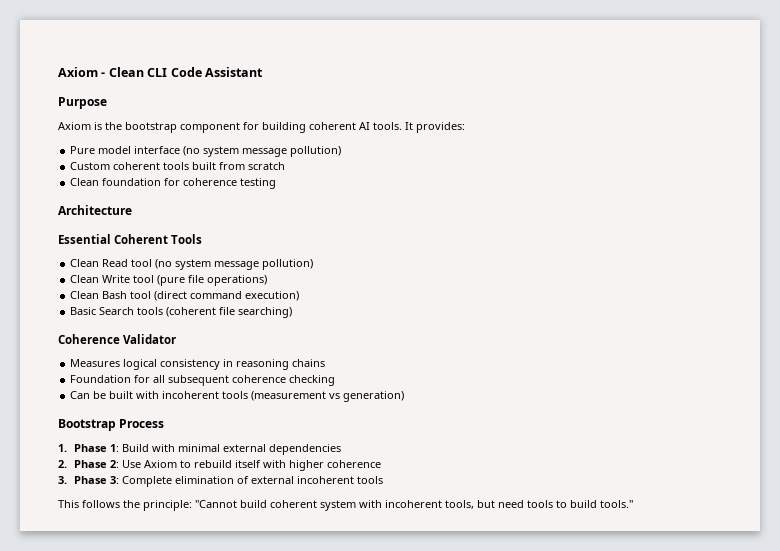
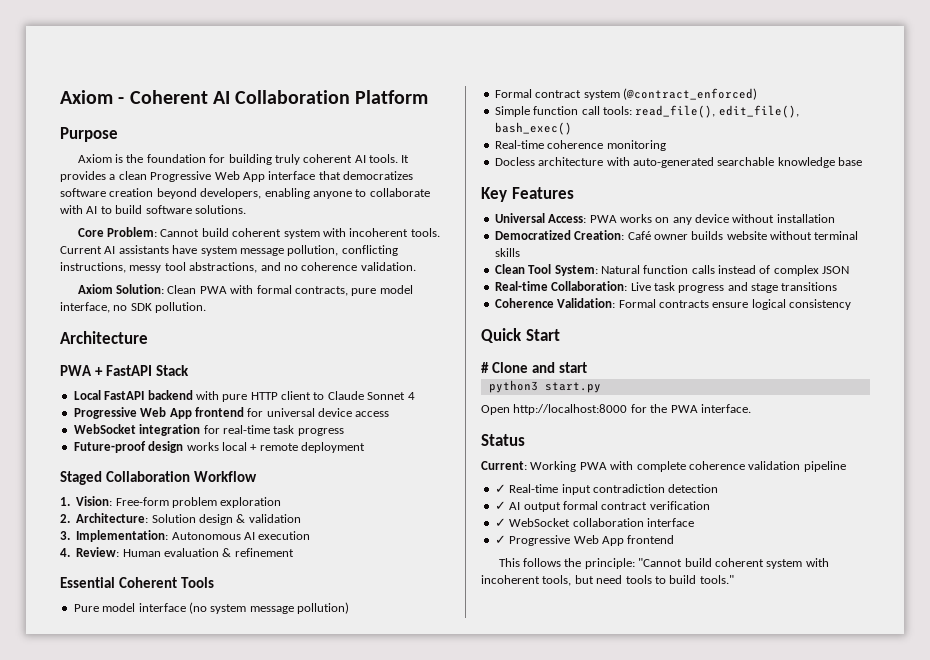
- Axiom - Clean CLI Code Assistant
+ Axiom - Coherent AI Collaboration Platform
- Axiom is the bootstrap component for building coherent AI tools.
+ Axiom is the foundation for building truly coherent AI tools.
- It provides:
+ It provides a clean Progressive Web App interface that democratizes software creation beyond developers, enabling anyone to collaborate with AI to build software solutions.
+ Core Problem: Cannot build coherent system with incoherent tools. Current AI assistants have system message pollution, conflicting instructions, messy tool abstractions, and no coherence validation.
+ Axiom Solution: Clean PWA with formal contracts, pure model interface, no SDK pollution.
+ Architecture
+ PWA + FastAPI Stack
+ Local FastAPI backend with pure HTTP client to Claude Sonnet 4
+ Progressive Web App frontend for universal device access
+ WebSocket integration for real-time task progress
+ Future-proof design works local + remote deployment
+ Staged Collaboration Workflow
+ 1. Vision: Free-form problem exploration
+ 2. Architecture: Solution design & validation
+ 3. Implementation: Autonomous AI execution
+ 4. Review: Human evaluation & refinement
+ Essential Coherent Tools
- Custom coherent tools built from scratch
- Clean foundation for coherence testing
- Architecture
- Essential Coherent Tools
- Clean Read tool (no system message pollution)
- Clean Write tool (pure file operations)
- Clean Bash tool (direct command execution)
- Basic Search tools (coherent file searching)
- Coherence Validator
- Measures logical consistency in reasoning chains
- Foundation for all subsequent coherence checking
- Can be built with incoherent tools (measurement vs generation)
- Bootstrap Process
- 1. Phase 1: Build with minimal external dependencies
- 2. Phase 2: Use Axiom to rebuild itself with higher coherence
- 3. Phase 3: Complete elimination of external incoherent tools
+ Formal contract system (@contract_enforced)
+ Simple function call tools: read_file(), edit_file(), bash_exec()
+ Real-time coherence monitoring
+ Docless architecture with auto-generated searchable knowledge base
+ Key Features
+ Universal Access: PWA works on any device without installation
+ Democratized Creation: Café owner builds website without terminal skills
+ Clean Tool System: Natural function calls instead of complex JSON
+ Real-time Collaboration: Live task progress and stage transitions
+ Coherence Validation: Formal contracts ensure logical consistency
+ Quick Start
+ # Clone and start
+ python3 start.py
+ Open http://localhost:8000 for the PWA interface.
+ Status
+ Current: Working PWA with complete coherence validation pipeline
+ ✓ Real-time input contradiction detection
+ ✓ AI output formal contract verification
+ ✓ WebSocket collaboration interface
+ ✓ Progressive Web App frontend

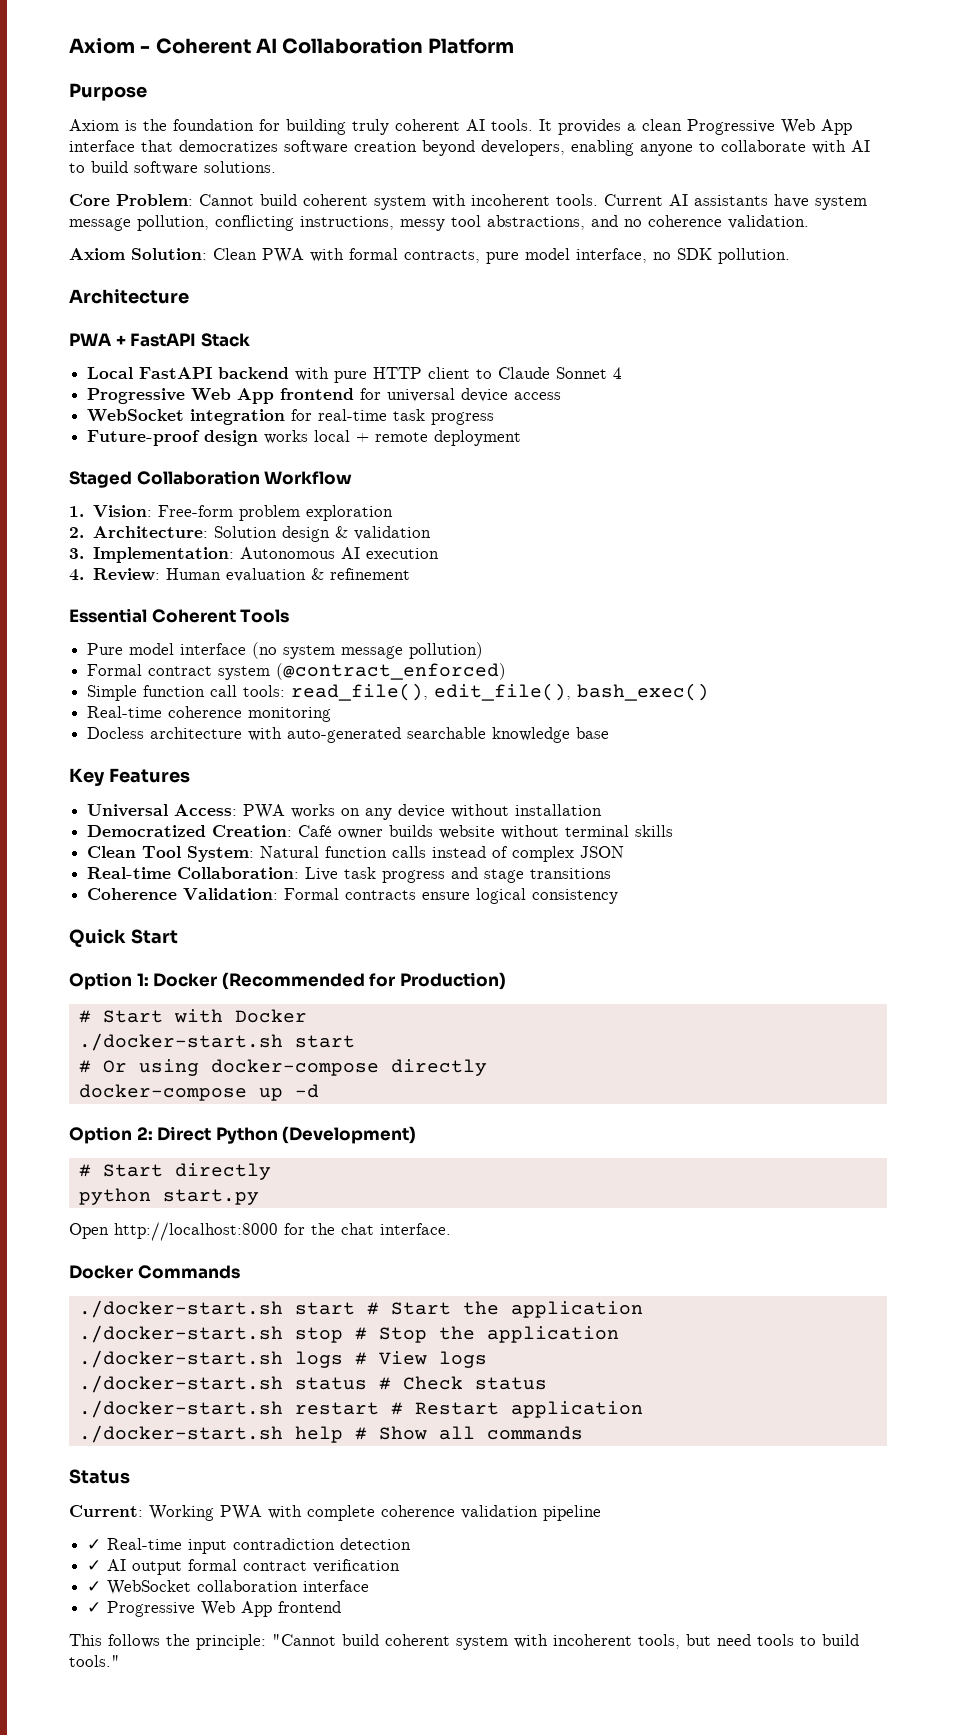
- # Clone and start
- python3 start.py
+ Option 1: Docker (Recommended for Production)
+ # Start with Docker
+ ./docker-start.sh start
+ # Or using docker-compose directly
+ docker-compose up -d
+ Option 2: Direct Python (Development)
+ # Start directly
+ python start.py
- Open http://localhost:8000 for the PWA interface.
+ Open http://localhost:8000 for the chat interface.
+ Docker Commands
+ ./docker-start.sh start # Start the application
+ ./docker-start.sh stop # Stop the application
+ ./docker-start.sh logs # View logs
+ ./docker-start.sh status # Check status
+ ./docker-start.sh restart # Restart application
+ ./docker-start.sh help # Show all commands

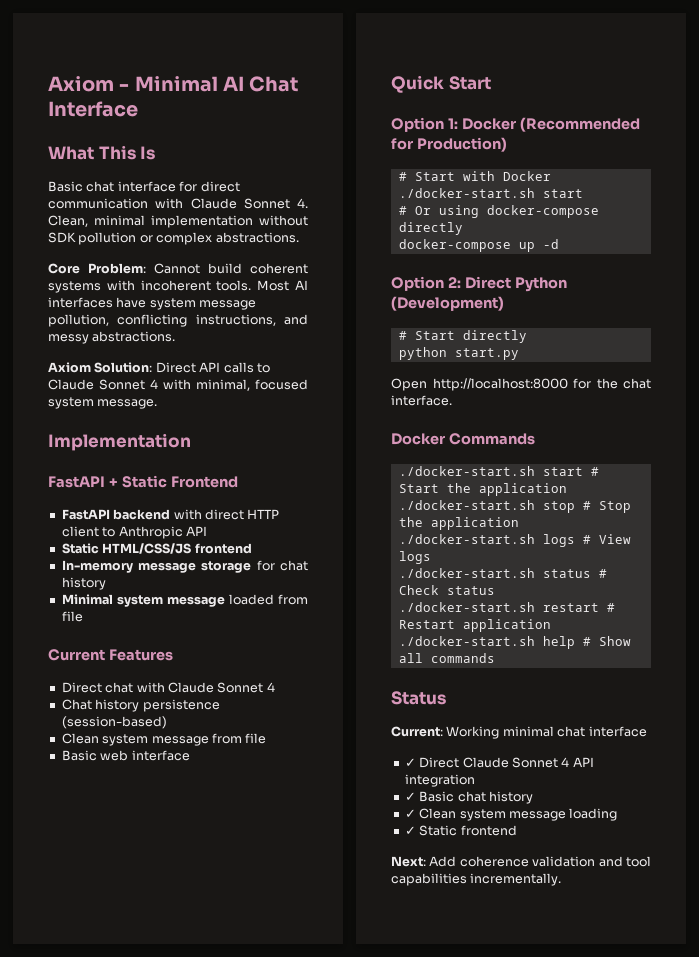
- Axiom - Coherent AI Collaboration Platform
- Purpose
- Axiom is the foundation for building truly coherent AI tools. It provides a clean Progressive Web App interface that democratizes software creation beyond developers, enabling anyone to collaborate with AI to build software solutions.
+ Axiom - Minimal AI Chat Interface
+ What This Is
+ Basic chat interface for direct communication with Claude Sonnet 4. Clean, minimal implementation without SDK pollution or complex abstractions.
- Core Problem: Cannot build coherent system with incoherent tools.
+ Core Problem: Cannot build coherent systems with incoherent tools.
- Current AI assistants have system message pollution, conflicting instructions, messy tool abstractions, and no coherence validation.
- Axiom Solution: Clean PWA with formal contracts, pure model interface, no SDK pollution.
- Architecture
- PWA + FastAPI Stack
- Local FastAPI backend with pure HTTP client to Claude Sonnet 4
- Progressive Web App frontend for universal device access
- WebSocket integration for real-time task progress
- Future-proof design works local + remote deployment
- Staged Collaboration Workflow
- 1. Vision: Free-form problem exploration
- 2. Architecture: Solution design & validation
- 3. Implementation: Autonomous AI execution
- 4. Review: Human evaluation & refinement
- Essential Coherent Tools
- Pure model interface (no system message pollution)
- Formal contract system (@contract_enforced)
- Simple function call tools: read_file(), edit_file(), bash_exec()
- Real-time coherence monitoring
- Docless architecture with auto-generated searchable knowledge base
- Key Features
- Universal Access: PWA works on any device without installation
- Democratized Creation: Café owner builds website without terminal skills
- Clean Tool System: Natural function calls instead of complex JSON
- Real-time Collaboration: Live task progress and stage transitions
- Coherence Validation: Formal contracts ensure logical consistency
+ Most AI interfaces have system message pollution, conflicting instructions, and messy abstractions.
+ Axiom Solution: Direct API calls to Claude Sonnet 4 with minimal, focused system message.
+ Implementation
+ FastAPI + Static Frontend
+ FastAPI backend with direct HTTP client to Anthropic API
+ Static HTML/CSS/JS frontend
+ In-memory message storage for chat history
+ Minimal system message loaded from file
+ Current Features
+ Direct chat with Claude Sonnet 4
+ Chat history persistence (session-based)
+ Clean system message from file
+ Basic web interface
- Current: Working PWA with complete coherence validation pipeline
- ✓ Real-time input contradiction detection
- ✓ AI output formal contract verification
- ✓ WebSocket collaboration interface
- ✓ Progressive Web App frontend
- This follows the principle: "Cannot build coherent system with incoherent tools, but need tools to build tools."
+ Current: Working minimal chat interface
+ ✓ Direct Claude Sonnet 4 API integration
+ ✓ Basic chat history
+ ✓ Clean system message loading
+ ✓ Static frontend
+ Next: Add coherence validation and tool capabilities incrementally.

